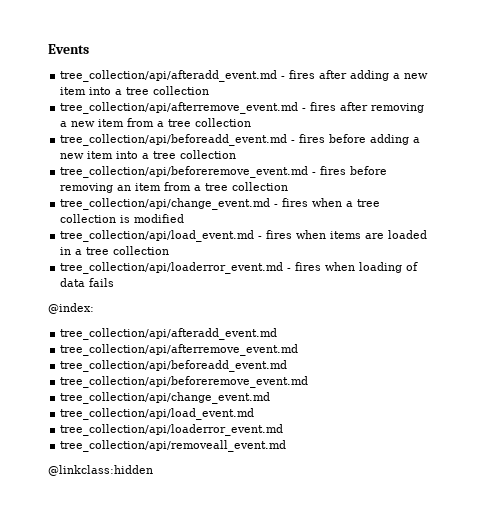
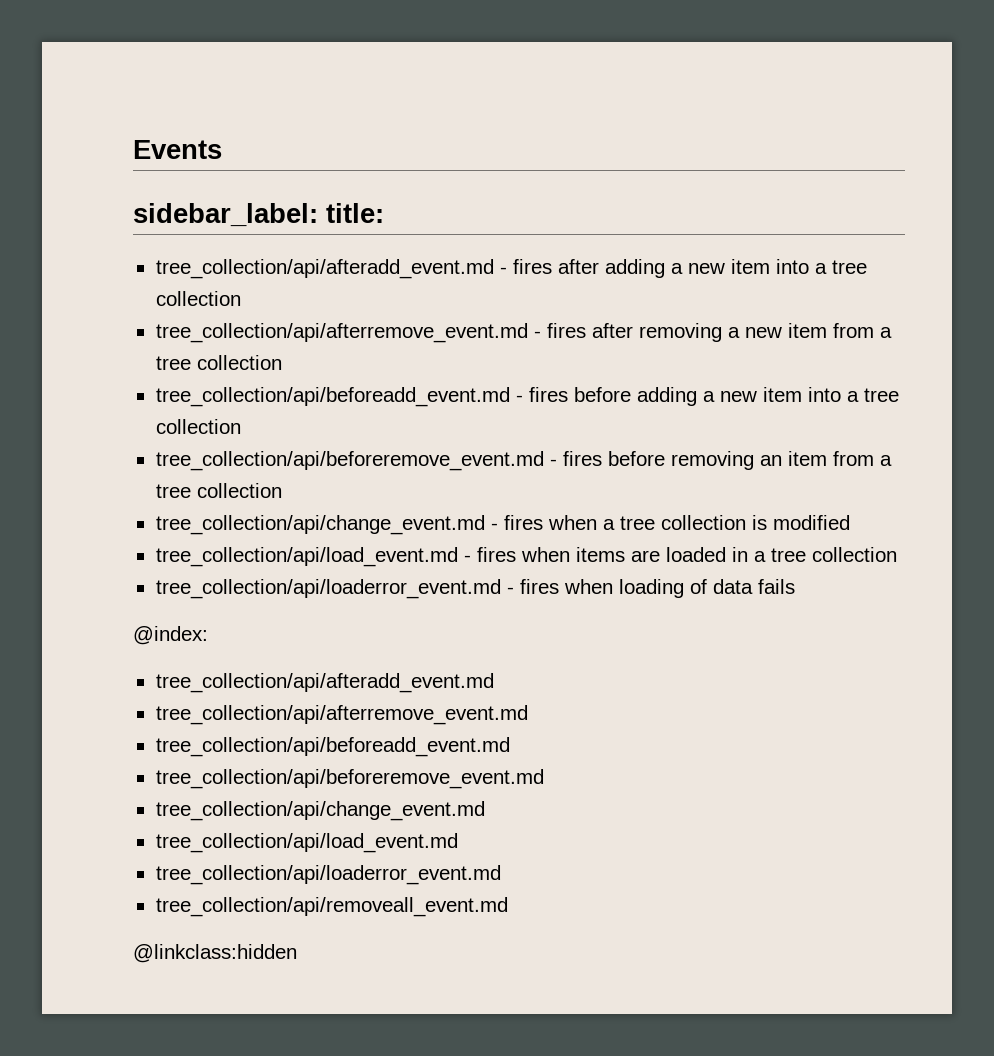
+ sidebar_label: title:

